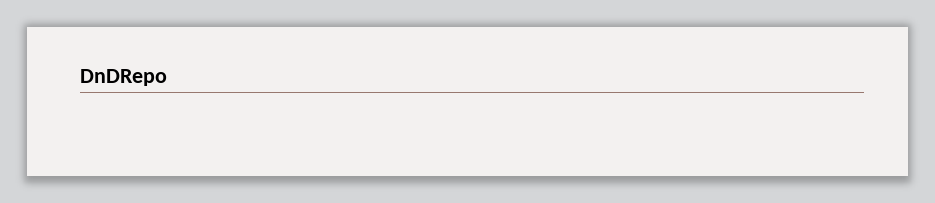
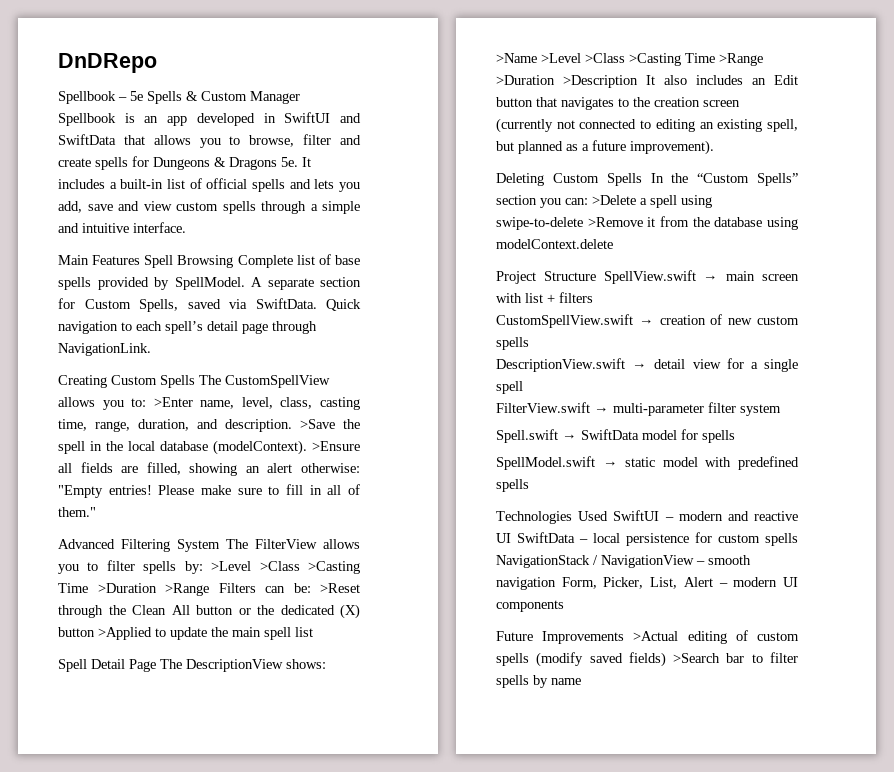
+ Spellbook – 5e Spells & Custom Manager Spellbook is an app developed in SwiftUI and SwiftData that allows you to browse, filter and create spells for Dungeons & Dragons 5e. It includes a built-in list of official spells and lets you add, save and view custom spells through a simple and intuitive interface.
+ Main Features Spell Browsing Complete list of base spells provided by SpellModel. A separate section for Custom Spells, saved via SwiftData. Quick navigation to each spell’s detail page through NavigationLink.
+ Creating Custom Spells The CustomSpellView allows you to: >Enter name, level, class, casting time, range, duration, and description. >Save the spell in the local database (modelContext). >Ensure all fields are filled, showing an alert otherwise: "Empty entries! Please make sure to fill in all of them."
+ Advanced Filtering System The FilterView allows you to filter spells by: >Level >Class >Casting Time >Duration >Range Filters can be: >Reset through the Clean All button or the dedicated (X) button >Applied to update the main spell list
+ Spell Detail Page The DescriptionView shows: >Name >Level >Class >Casting Time >Range >Duration >Description It also includes an Edit button that navigates to the creation screen (currently not connected to editing an existing spell, but planned as a future improvement).
+ Deleting Custom Spells In the “Custom Spells” section you can: >Delete a spell using swipe-to-delete >Remove it from the database using modelContext.delete
+ Project Structure SpellView.swift → main screen with list + filters
+ CustomSpellView.swift → creation of new custom spells
+ DescriptionView.swift → detail view for a single spell
+ FilterView.swift → multi-parameter filter system
+ Spell.swift → SwiftData model for spells
+ SpellModel.swift → static model with predefined spells
+ Technologies Used SwiftUI – modern and reactive UI SwiftData – local persistence for custom spells NavigationStack / NavigationView – smooth navigation Form, Picker, List, Alert – modern UI components
+ Future Improvements >Actual editing of custom spells (modify saved fields) >Search bar to filter spells by name

